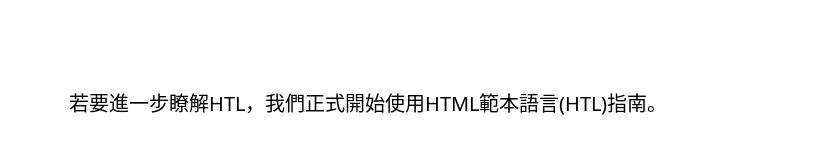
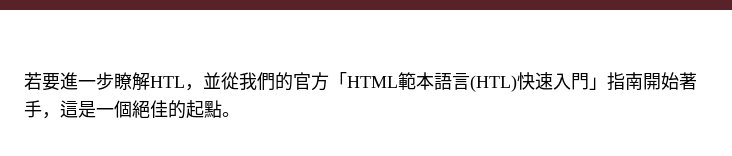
- 若要進一步瞭解HTL，我們正式開始使用HTML範本語言(HTL)指南。
+ 若要進一步瞭解HTL，並從我們的官方「HTML範本語言(HTL)快速入門」指南開始著手，這是一個絕佳的起點。

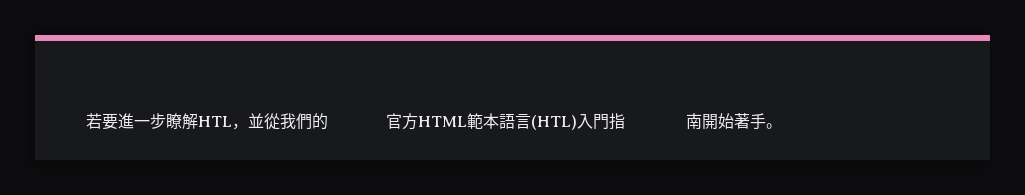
- 若要進一步瞭解HTL，並從我們的官方「HTML範本語言(HTL)快速入門」指南開始著手，這是一個絕佳的起點。
+ 若要進一步瞭解HTL，並從我們的官方HTML範本語言(HTL)入門指南開始著手。

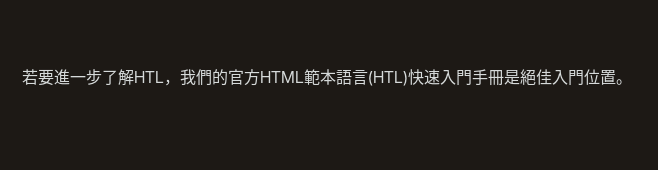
- 若要進一步瞭解HTL，並從我們的官方HTML範本語言(HTL)入門指南開始著手。
+ 若要進一步了解HTL，我們的官方HTML範本語言(HTL)快速入門手冊是絕佳入門位置。

